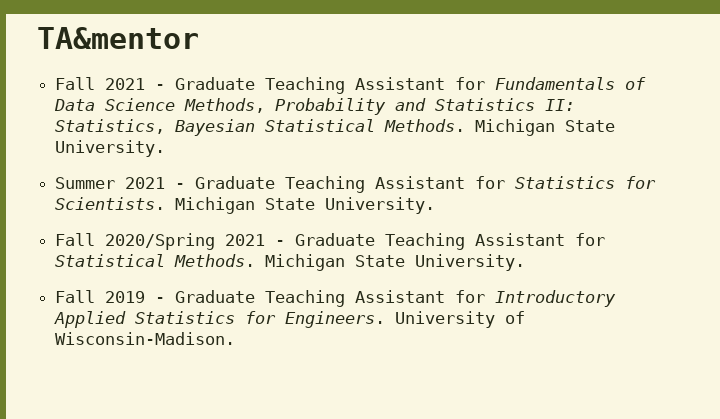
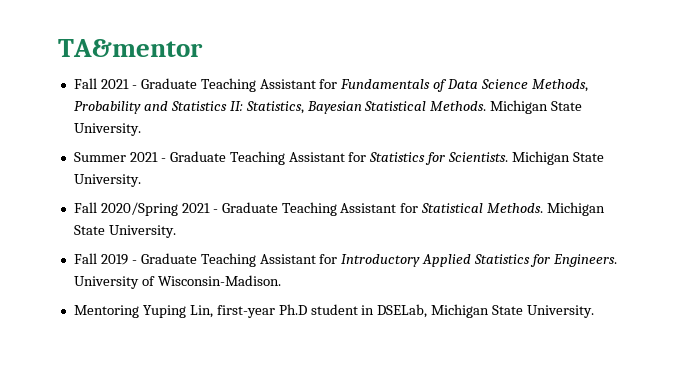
+ Mentoring Yuping Lin, first-year Ph.D student in DSELab, Michigan State University.

